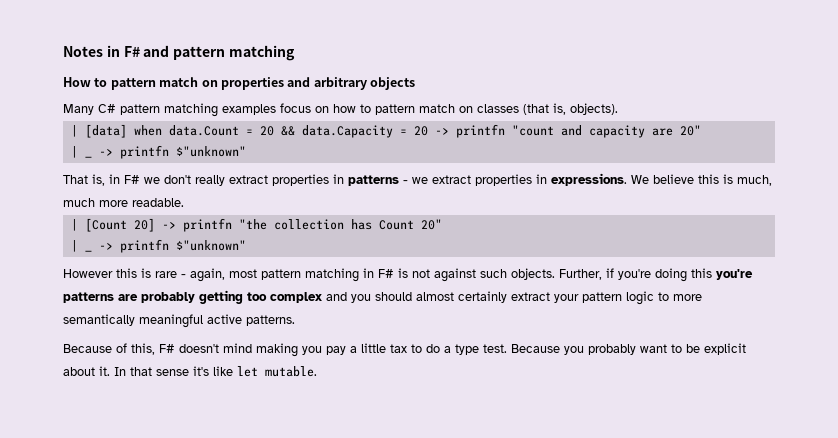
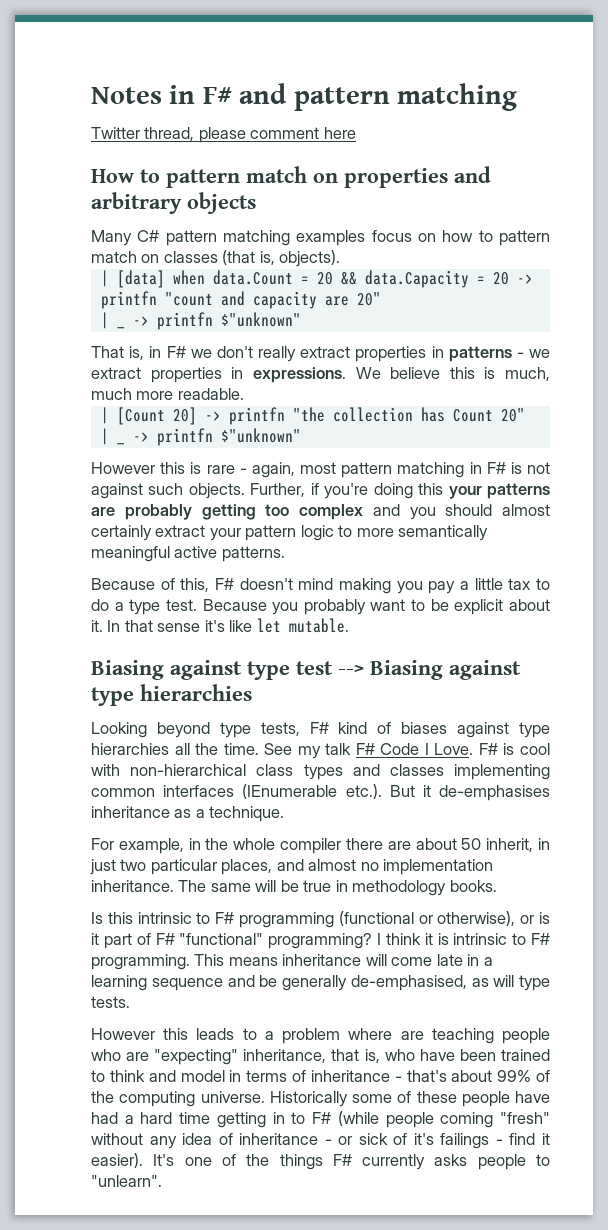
+ Twitter thread, please comment here
- Further, if you're doing this you're patterns are probably getting too complex and you should almost certainly extract your pattern logic to more semantically meaningful active patterns.
+ Further, if you're doing this your patterns are probably getting too complex and you should almost certainly extract your pattern logic to more semantically meaningful active patterns.
+ Biasing against type test --> Biasing against type hierarchies
+ Looking beyond type tests, F# kind of biases against type hierarchies all the time. See my talk F# Code I Love. F# is cool with non-hierarchical class types and classes implementing common interfaces (IEnumerable etc.). But it de-emphasises inheritance as a technique.
+ For example, in the whole compiler there are about 50 inherit, in just two particular places, and almost no implementation inheritance. The same will be true in methodology books.
+ Is this intrinsic to F# programming (functional or otherwise), or is it part of F# "functional" programming? I think it is intrinsic to F# programming. This means inheritance will come late in a learning sequence and be generally de-emphasised, as will type tests.
+ However this leads to a problem where are teaching people who are "expecting" inheritance, that is, who have been trained to think and model in terms of inheritance - that's about 99% of the computing universe. Historically some of these people have had a hard time getting in to F# (while people coming "fresh" without any idea of inheritance - or sick of it's failings - find it easier). It's one of the things F# currently asks people to "unlearn".

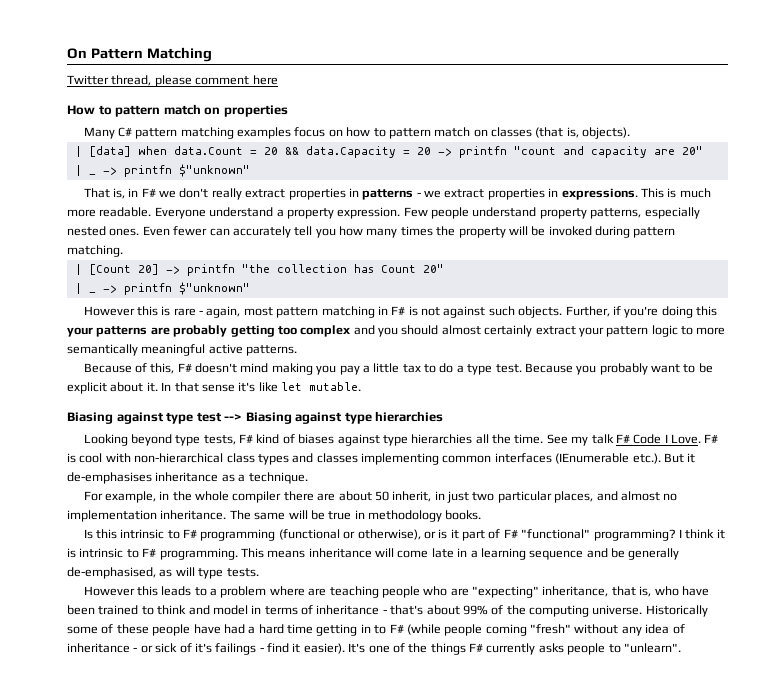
- Notes in F# and pattern matching
+ On Pattern Matching
- How to pattern match on properties and arbitrary objects
+ How to pattern match on properties
- We believe this is much, much more readable.
+ This is much more readable. Everyone understand a property expression. Few people understand property patterns, especially nested ones. Even fewer can accurately tell you how many times the property will be invoked during pattern matching.

